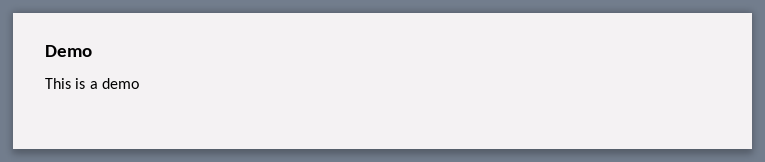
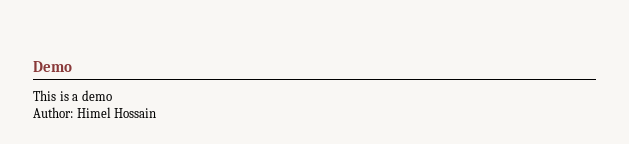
+ Author: Himel Hossain

